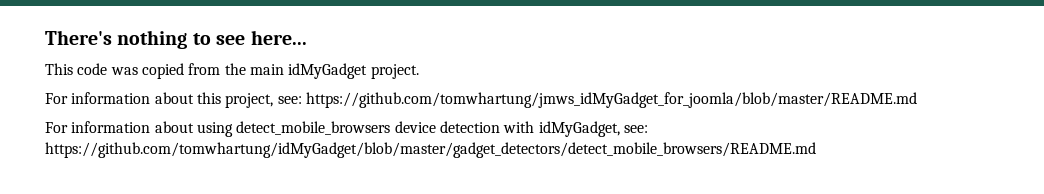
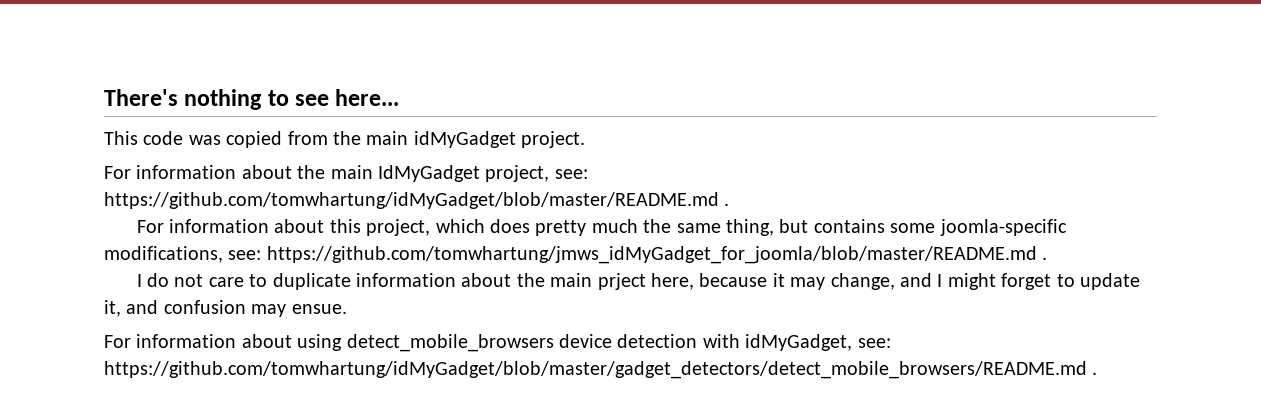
+ For information about the main IdMyGadget project, see: https://github.com/tomwhartung/idMyGadget/blob/master/README.md .
- For information about this project, see: https://github.com/tomwhartung/jmws_idMyGadget_for_joomla/blob/master/README.md
+ For information about this project, which does pretty much the same thing, but contains some joomla-specific modifications, see: https://github.com/tomwhartung/jmws_idMyGadget_for_joomla/blob/master/README.md .
+ I do not care to duplicate information about the main prject here, because it may change, and I might forget to update it, and confusion may ensue.
- For information about using detect_mobile_browsers device detection with idMyGadget, see: https://github.com/tomwhartung/idMyGadget/blob/master/gadget_detectors/detect_mobile_browsers/README.md
+ For information about using detect_mobile_browsers device detection with idMyGadget, see: https://github.com/tomwhartung/idMyGadget/blob/master/gadget_detectors/detect_mobile_browsers/README.md .

